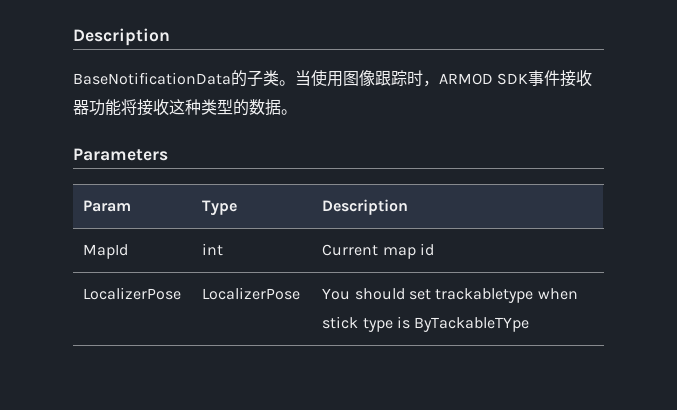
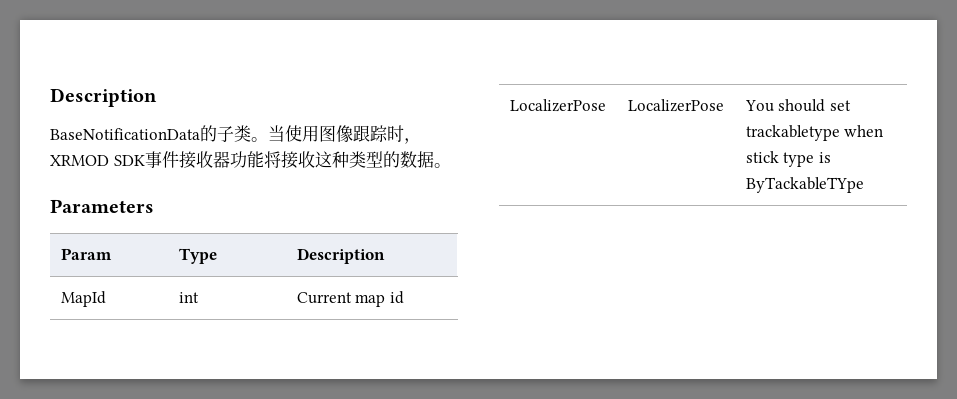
- 当使用图像跟踪时，ARMOD SDK事件接收器功能将接收这种类型的数据。
+ 当使用图像跟踪时，XRMOD SDK事件接收器功能将接收这种类型的数据。

